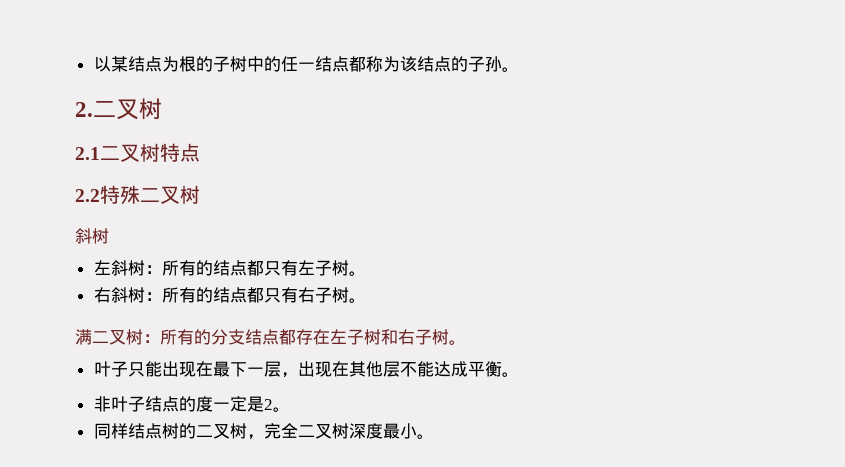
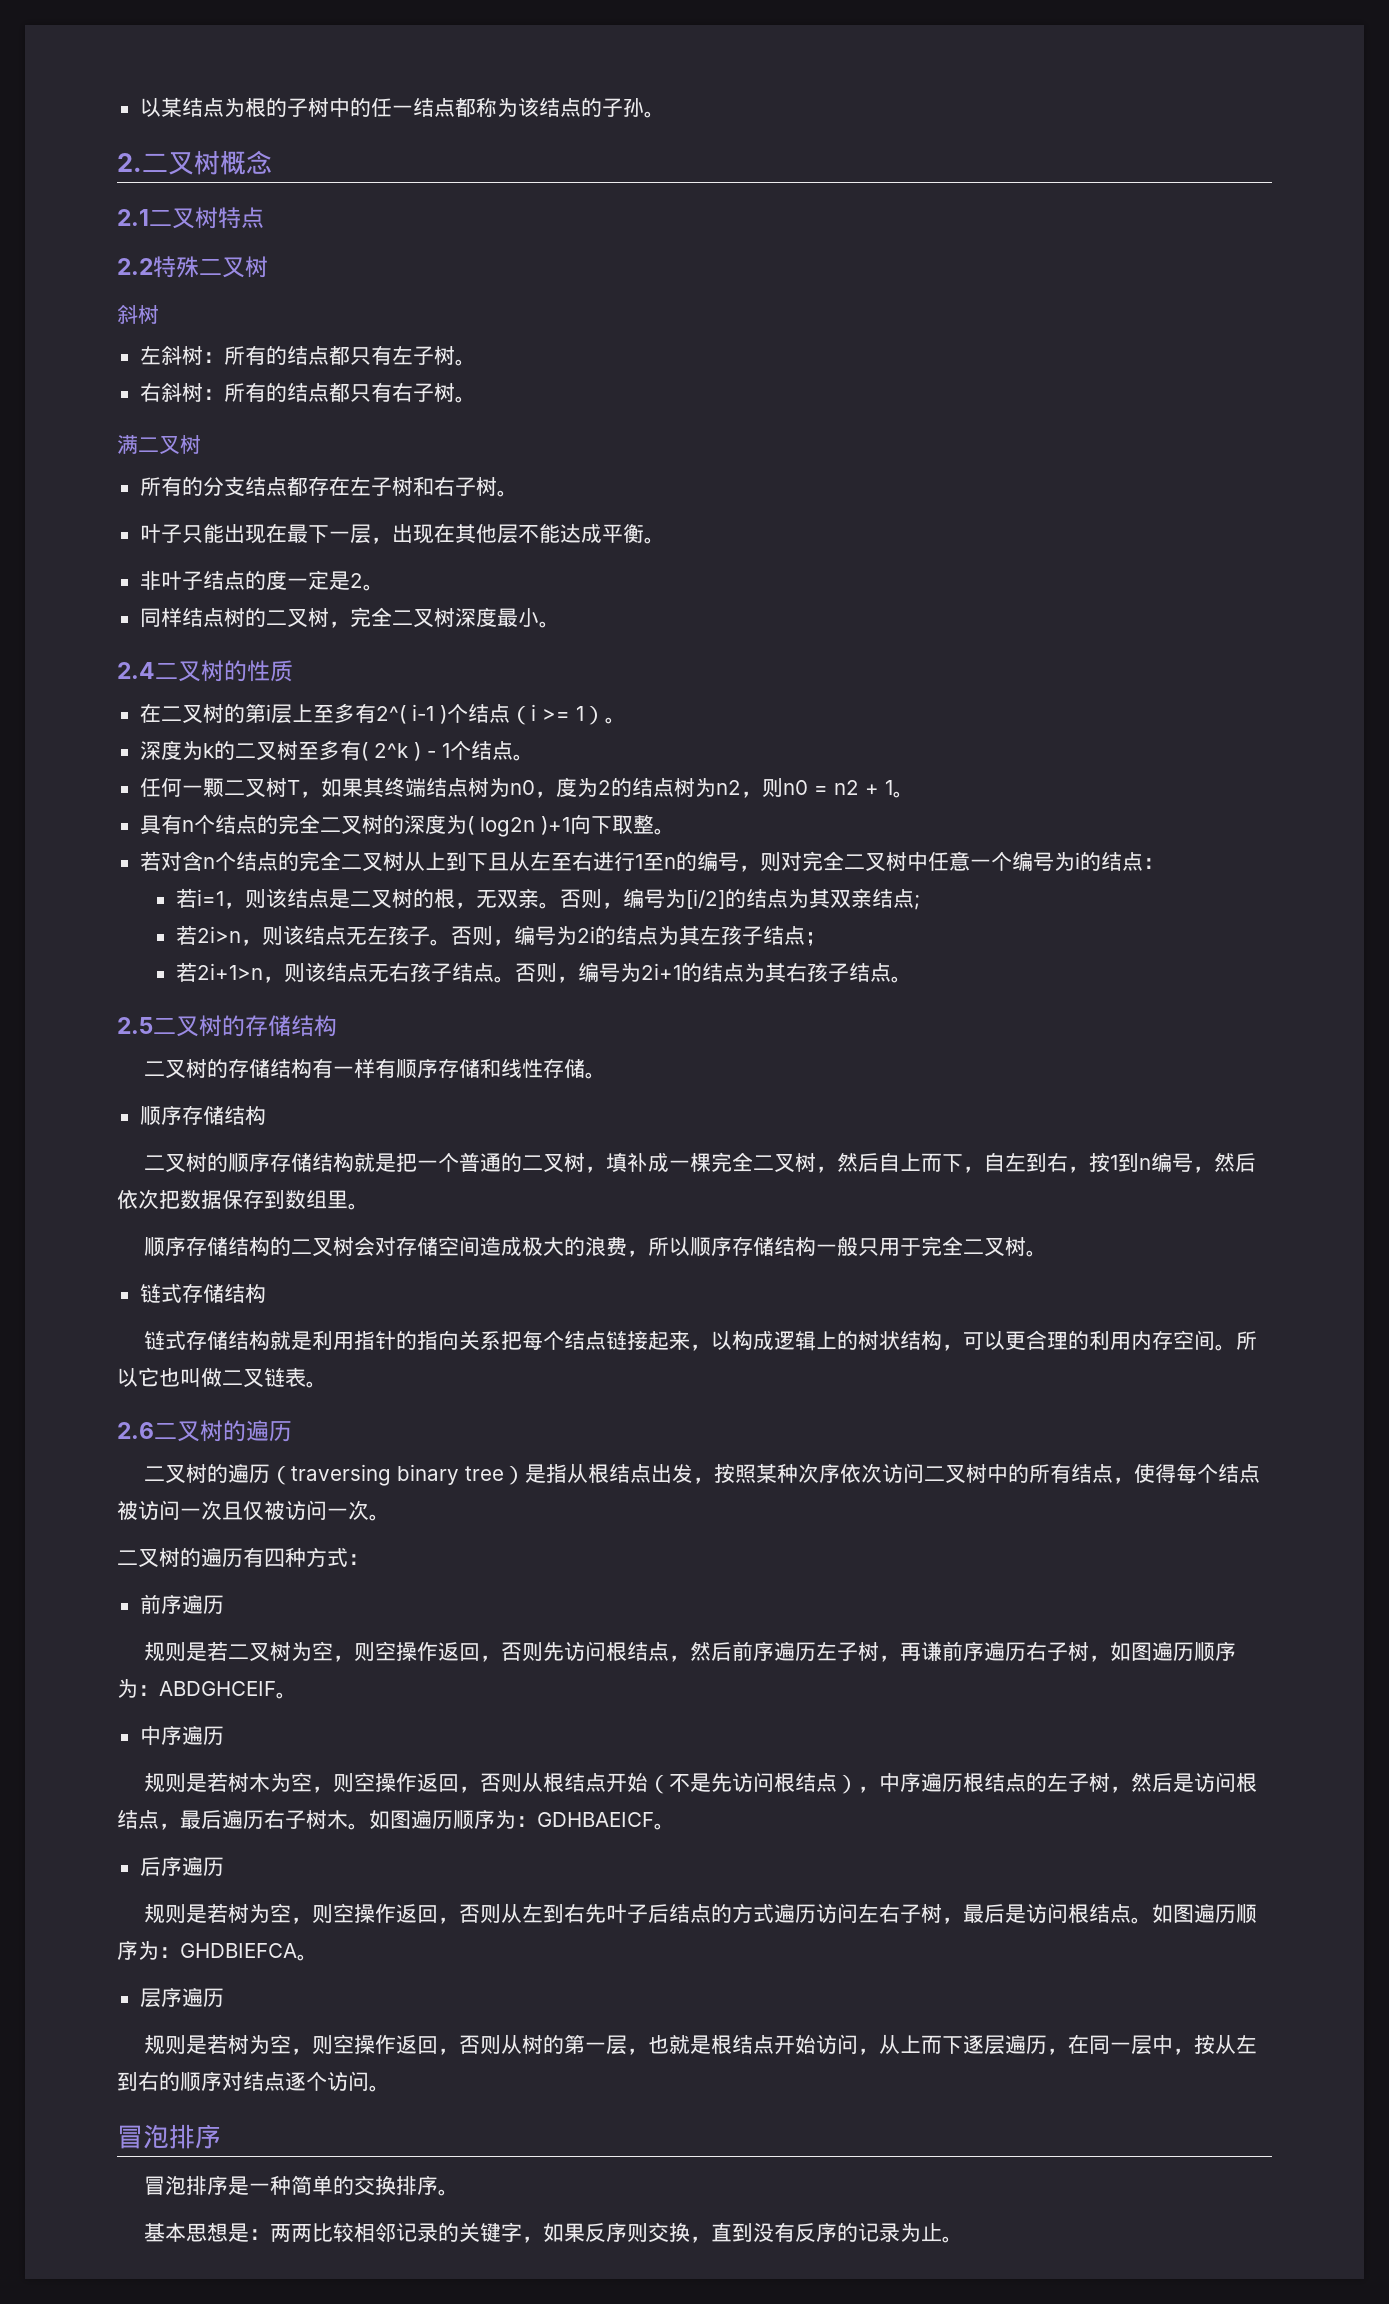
- 2.二叉树
+ 2.二叉树概念
- 满二叉树：所有的分支结点都存在左子树和右子树。
+ 满二叉树
+ 所有的分支结点都存在左子树和右子树。
+ 2.4二叉树的性质
+ 在二叉树的第i层上至多有2^( i-1 )个结点（i >= 1）。
+ 深度为k的二叉树至多有( 2^k ) - 1个结点。
+ 任何一颗二叉树T，如果其终端结点树为n0，度为2的结点树为n2，则n0 = n2 + 1。
+ 具有n个结点的完全二叉树的深度为( log2n )+1向下取整。
+ 若对含n个结点的完全二叉树从上到下且从左至右进行1至n的编号，则对完全二叉树中任意一个编号为i的结点：
+ 若i=1，则该结点是二叉树的根，无双亲。否则，编号为[i/2]的结点为其双亲结点;
+ 若2i>n，则该结点无左孩子。否则，编号为2i的结点为其左孩子结点；
+ 若2i+1>n，则该结点无右孩子结点。否则，编号为2i+1的结点为其右孩子结点。
+ 2.5二叉树的存储结构
+ 二叉树的存储结构有一样有顺序存储和线性存储。
+ 顺序存储结构
+ 二叉树的顺序存储结构就是把一个普通的二叉树，填补成一棵完全二叉树，然后自上而下，自左到右，按1到n编号，然后依次把数据保存到数组里。
+ 顺序存储结构的二叉树会对存储空间造成极大的浪费，所以顺序存储结构一般只用于完全二叉树。
+ 链式存储结构
+ 链式存储结构就是利用指针的指向关系把每个结点链接起来，以构成逻辑上的树状结构，可以更合理的利用内存空间。所以它也叫做二叉链表。
+ 2.6二叉树的遍历
+ 二叉树的遍历（traversing binary tree）是指从根结点出发，按照某种次序依次访问二叉树中的所有结点，使得每个结点被访问一次且仅被访问一次。
+ 二叉树的遍历有四种方式：
+ 前序遍历
+ 规则是若二叉树为空，则空操作返回，否则先访问根结点，然后前序遍历左子树，再谦前序遍历右子树，如图遍历顺序为：ABDGHCEIF。
+ 中序遍历
+ 规则是若树木为空，则空操作返回，否则从根结点开始（不是先访问根结点），中序遍历根结点的左子树，然后是访问根结点，最后遍历右子树木。如图遍历顺序为：GDHBAEICF。
+ 后序遍历
+ 规则是若树为空，则空操作返回，否则从左到右先叶子后结点的方式遍历访问左右子树，最后是访问根结点。如图遍历顺序为：GHDBIEFCA。
+ 层序遍历
+ 规则是若树为空，则空操作返回，否则从树的第一层，也就是根结点开始访问，从上而下逐层遍历，在同一层中，按从左到右的顺序对结点逐个访问。
+ 冒泡排序
+ 冒泡排序是一种简单的交换排序。
+ 基本思想是：两两比较相邻记录的关键字，如果反序则交换，直到没有反序的记录为止。

